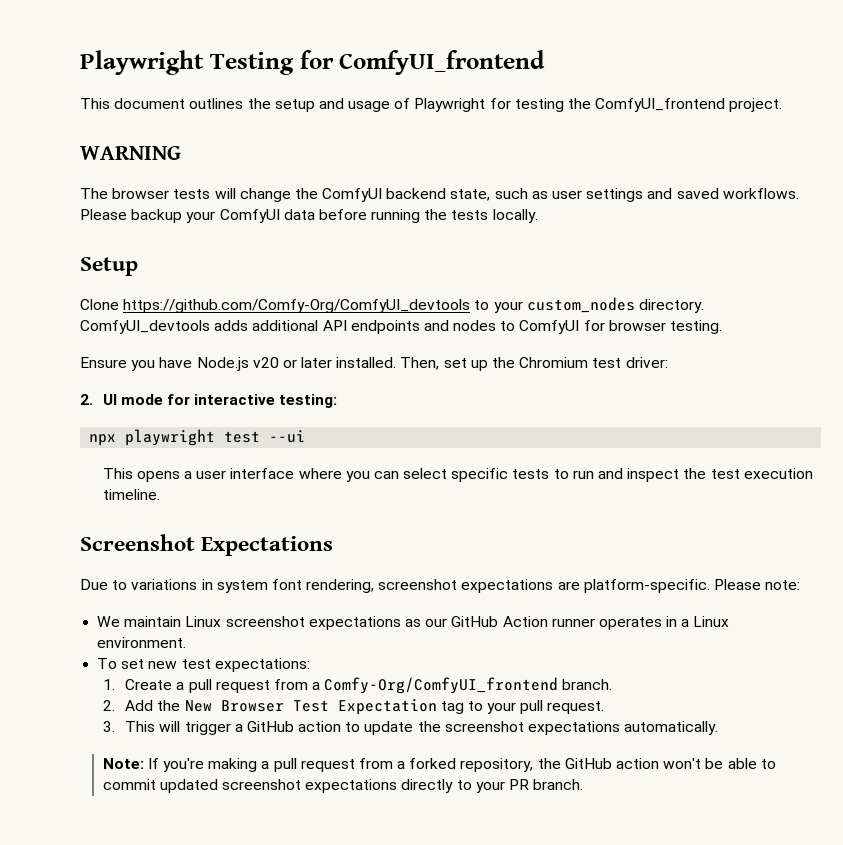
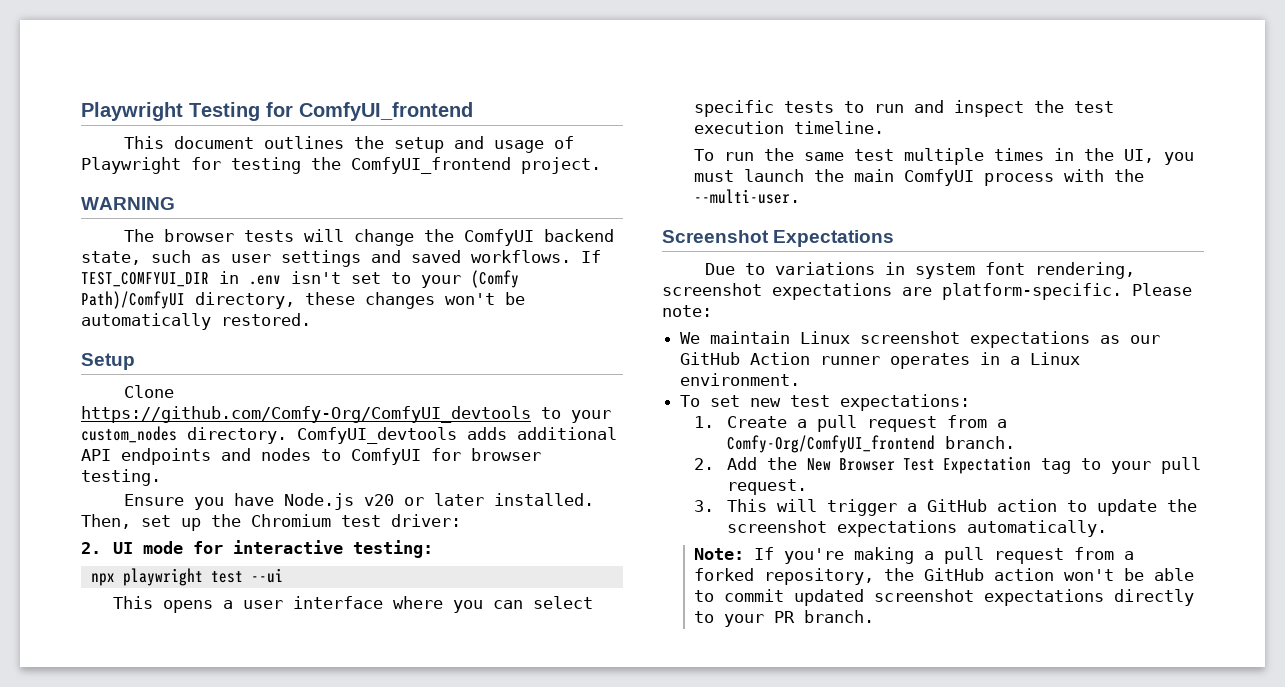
- Please backup your ComfyUI data before running the tests locally.
+ If TEST_COMFYUI_DIR in .env isn't set to your (Comfy Path)/ComfyUI directory, these changes won't be automatically restored.
+ To run the same test multiple times in the UI, you must launch the main ComfyUI process with the --multi-user.

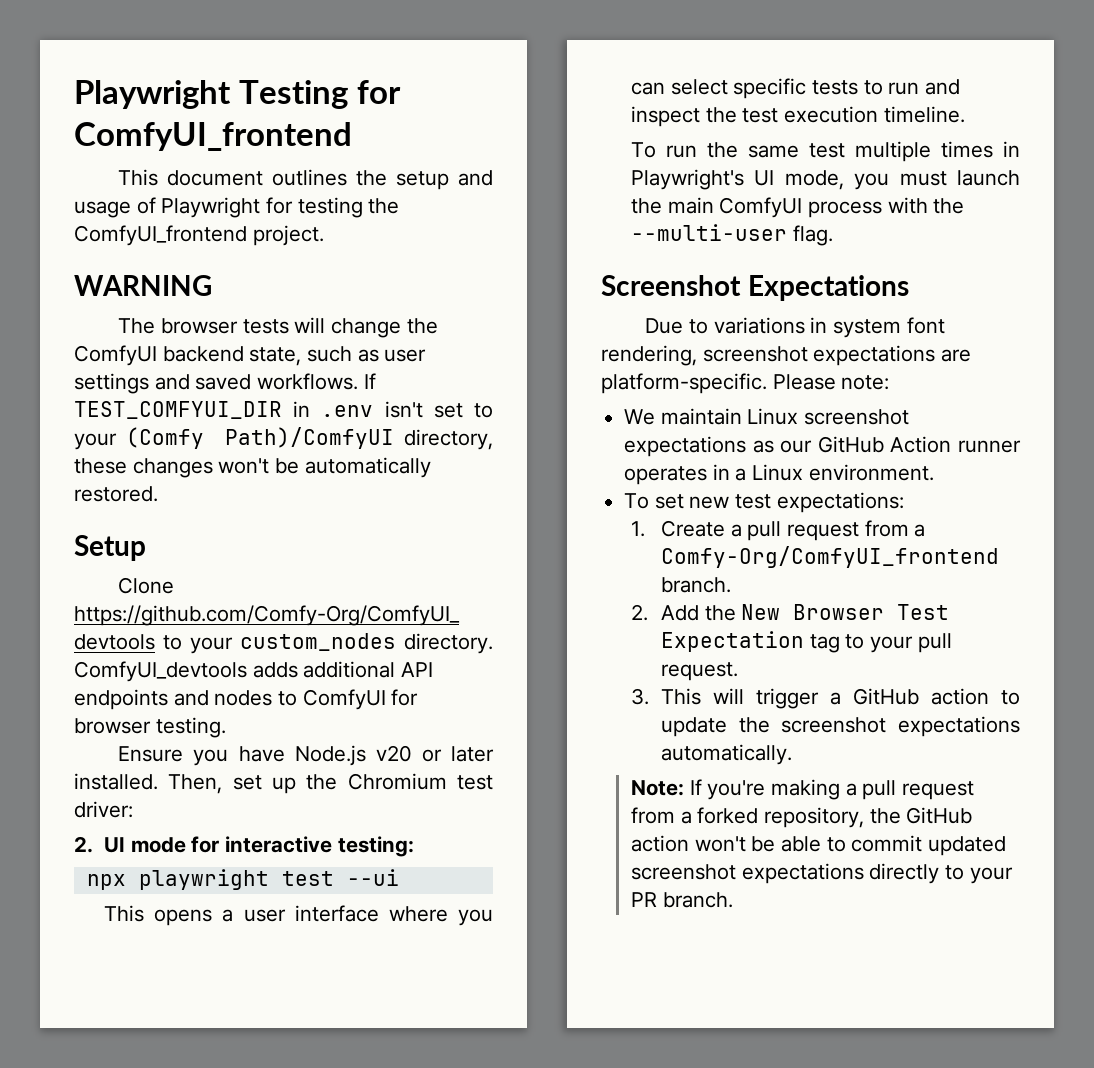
- To run the same test multiple times in the UI, you must launch the main ComfyUI process with the --multi-user.
+ To run the same test multiple times in Playwright's UI mode, you must launch the main ComfyUI process with the --multi-user flag.

